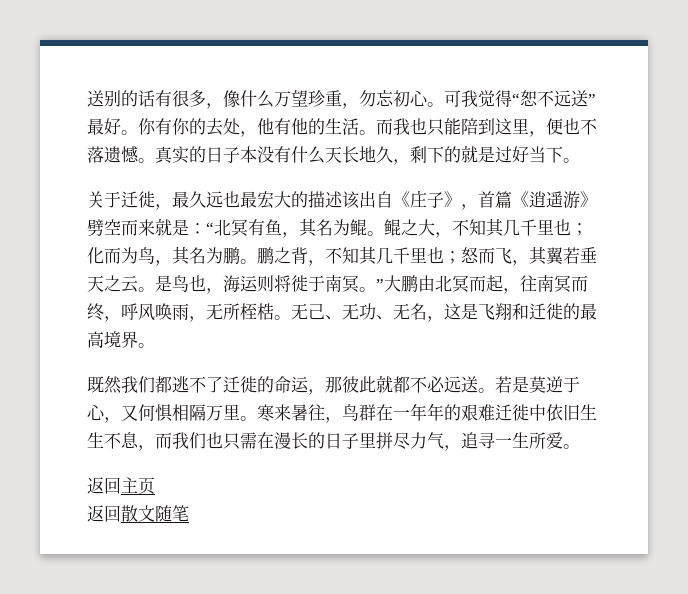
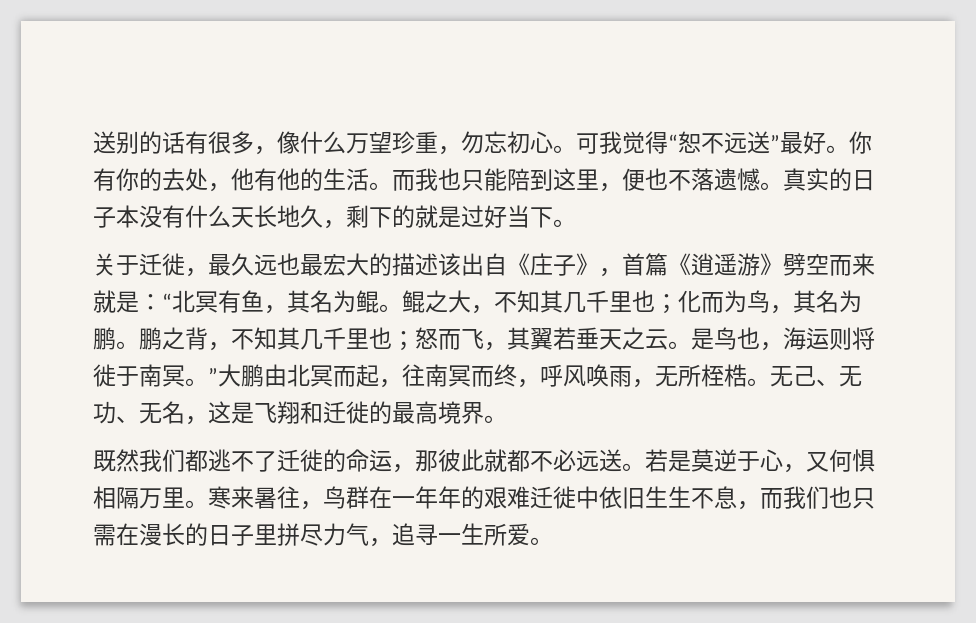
- 返回主页
- 返回散文随笔

